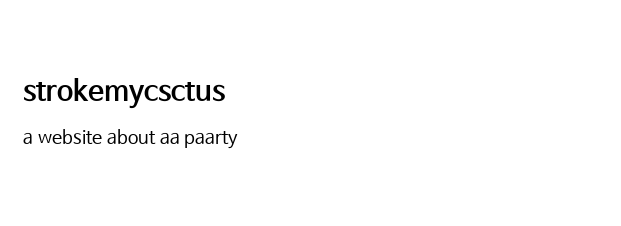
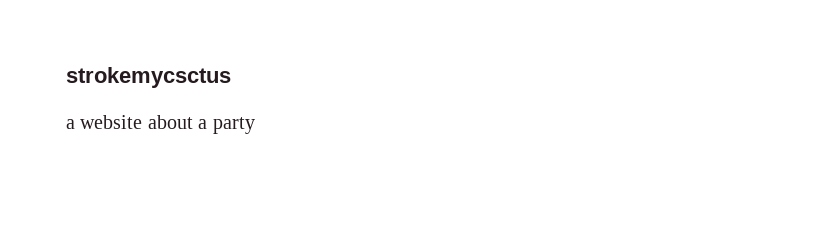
- a website about aa paarty
+ a website about a party

